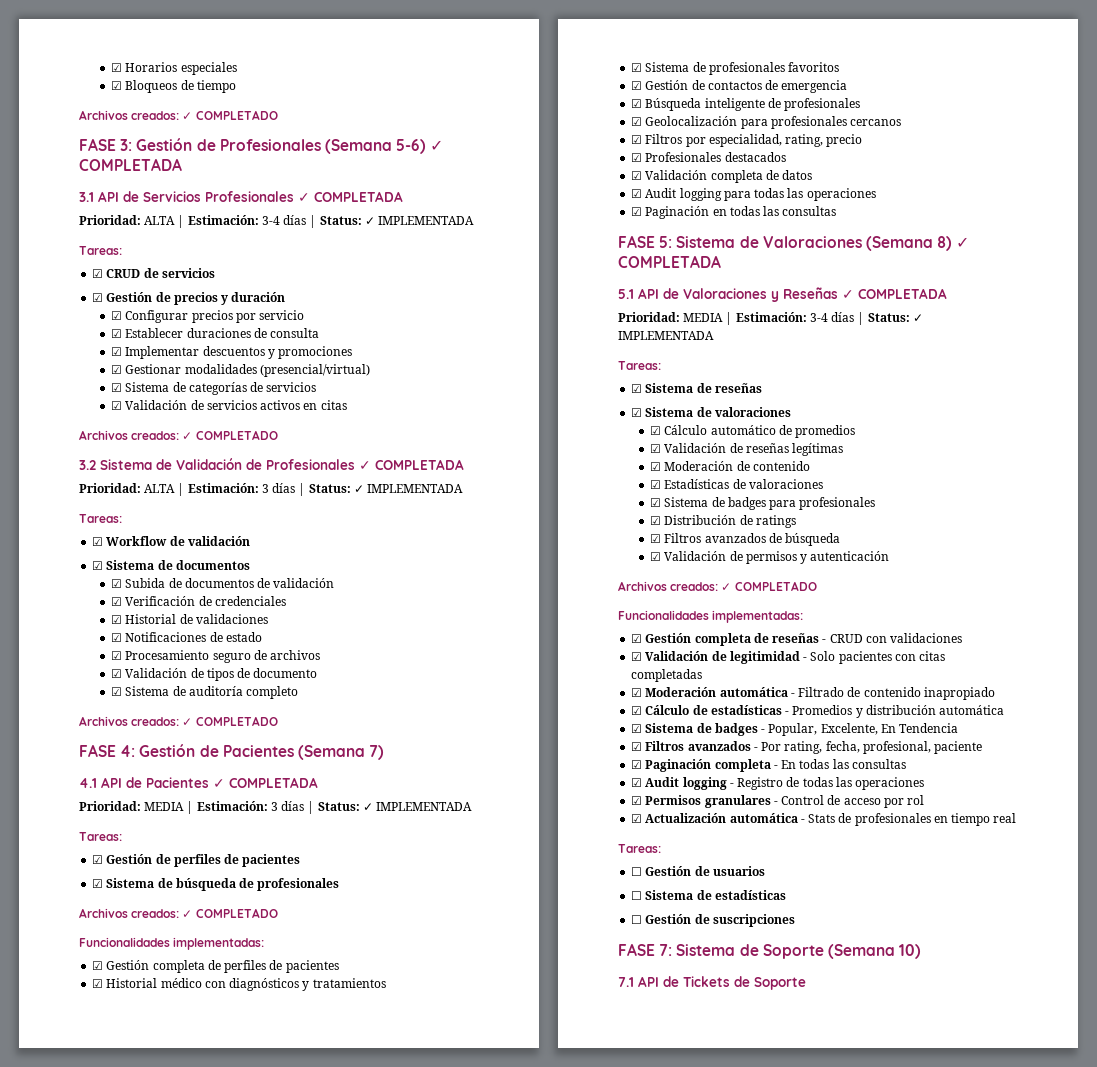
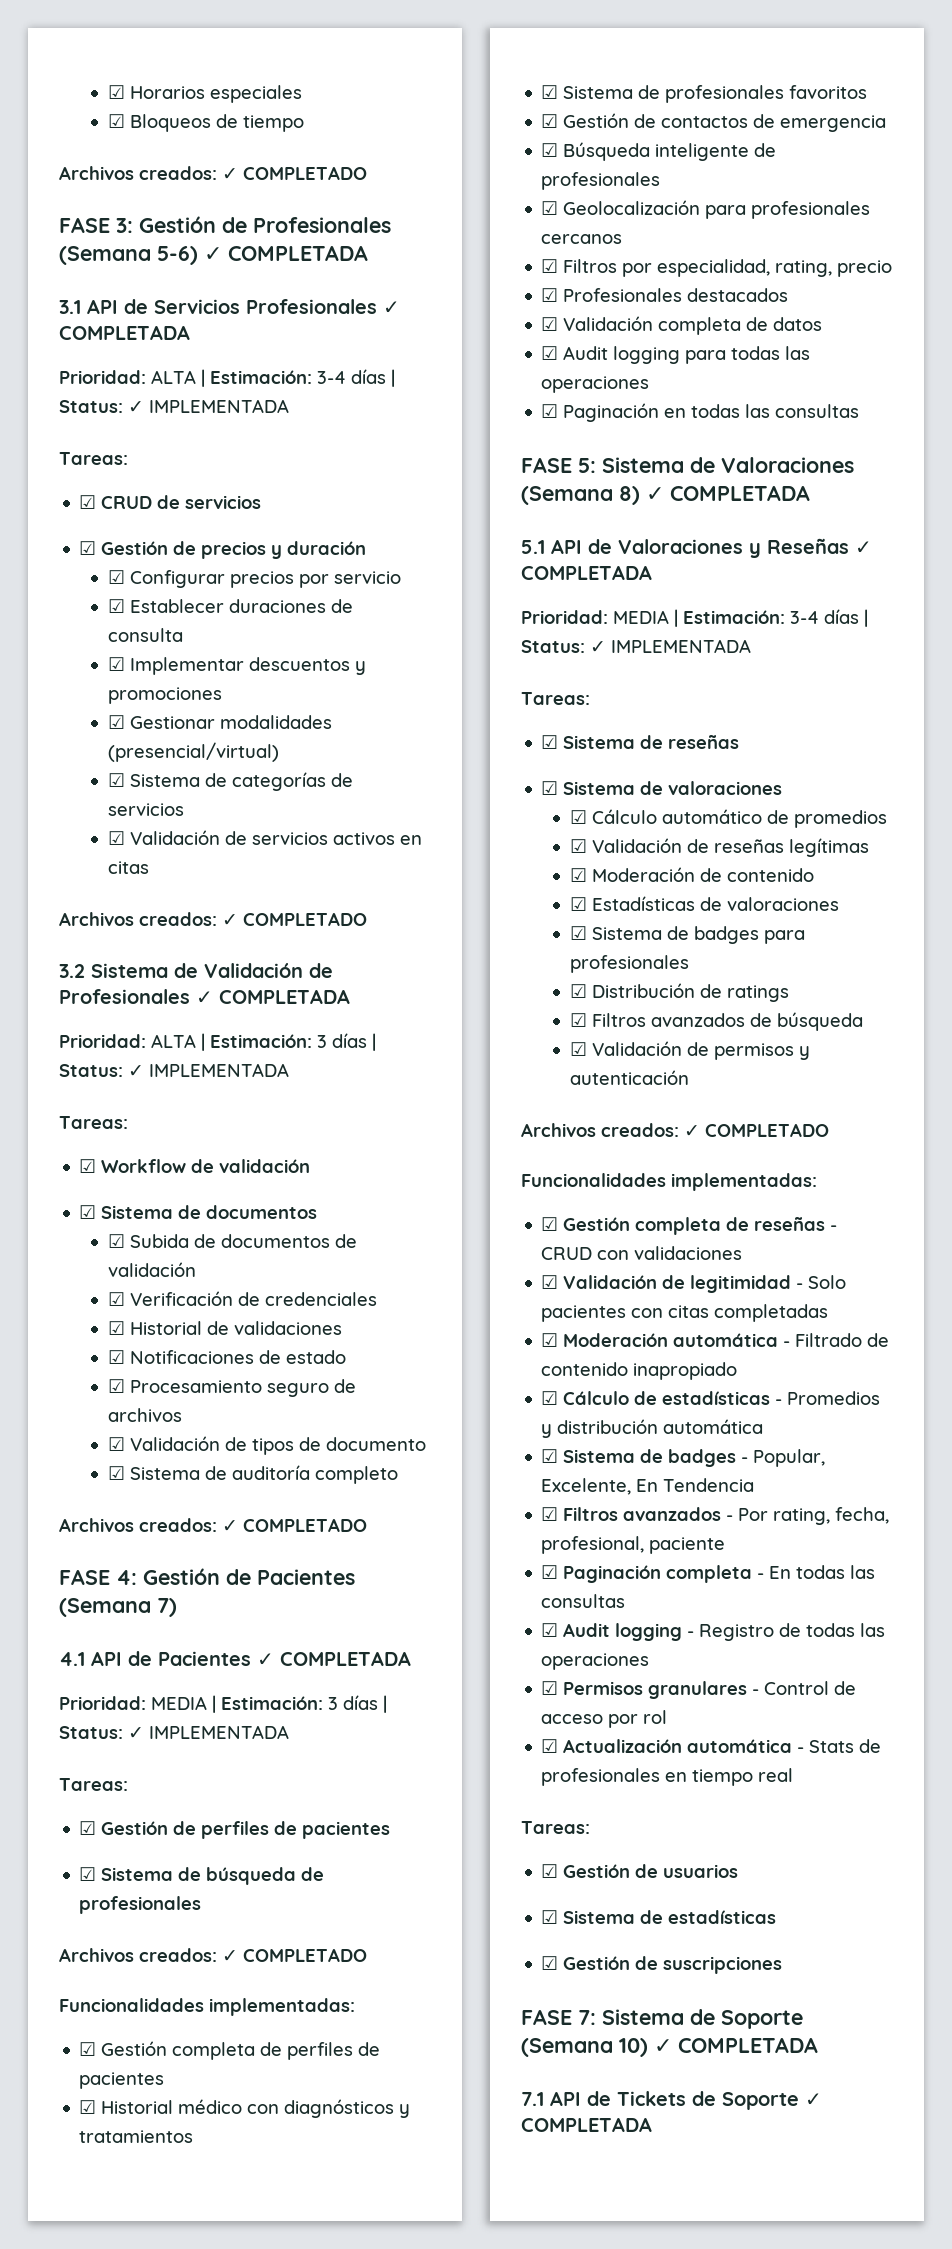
- ☐ Gestión de usuarios
+ ☑ Gestión de usuarios
- ☐ Sistema de estadísticas
+ ☑ Sistema de estadísticas
- ☐ Gestión de suscripciones
+ ☑ Gestión de suscripciones
- FASE 7: Sistema de Soporte (Semana 10)
+ FASE 7: Sistema de Soporte (Semana 10) ✓ COMPLETADA
- 7.1 API de Tickets de Soporte
+ 7.1 API de Tickets de Soporte ✓ COMPLETADA

